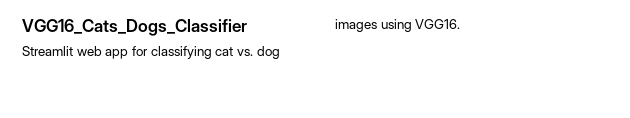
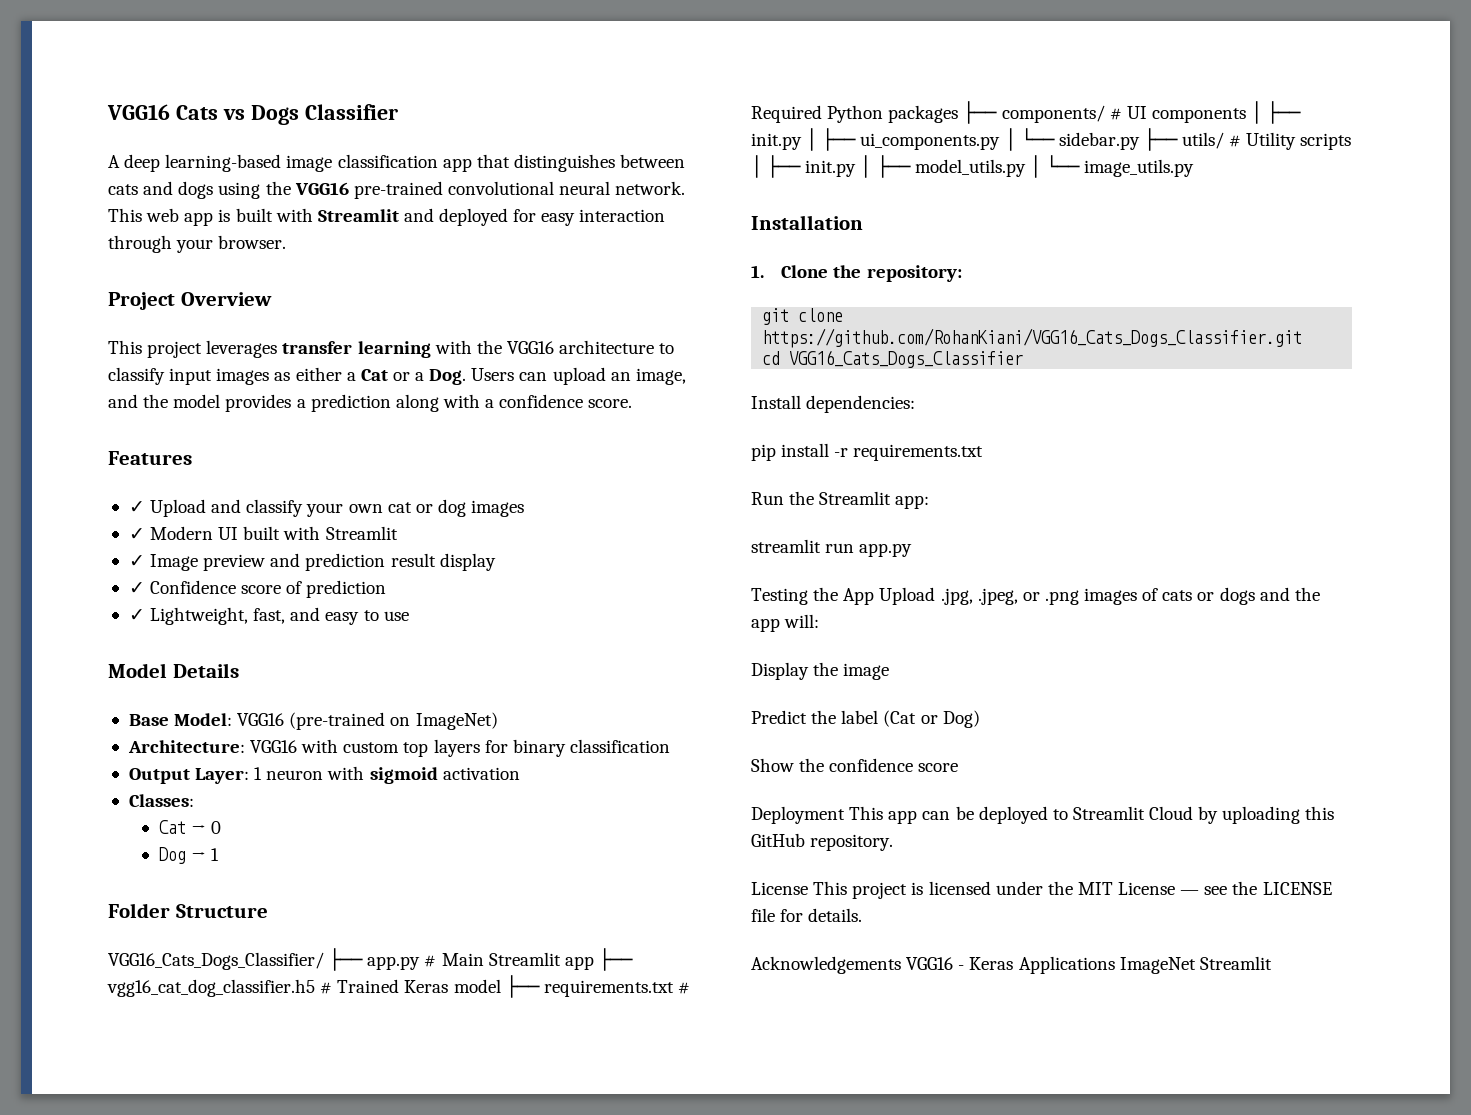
- VGG16_Cats_Dogs_Classifier
- Streamlit web app for classifying cat vs. dog images using VGG16.
+ VGG16 Cats vs Dogs Classifier
+ A deep learning-based image classification app that distinguishes between cats and dogs using the VGG16 pre-trained convolutional neural network. This web app is built with Streamlit and deployed for easy interaction through your browser.
+ Project Overview
+ This project leverages transfer learning with the VGG16 architecture to classify input images as either a Cat or a Dog. Users can upload an image, and the model provides a prediction along with a confidence score.
+ Features
+ ✓ Upload and classify your own cat or dog images
+ ✓ Modern UI built with Streamlit
+ ✓ Image preview and prediction result display
+ ✓ Confidence score of prediction
+ ✓ Lightweight, fast, and easy to use
+ Model Details
+ Base Model: VGG16 (pre-trained on ImageNet)
+ Architecture: VGG16 with custom top layers for binary classification
+ Output Layer: 1 neuron with sigmoid activation
+ Classes:
+ Cat → 0
+ Dog → 1
+ Folder Structure
+ VGG16_Cats_Dogs_Classifier/ ├── app.py # Main Streamlit app ├── vgg16_cat_dog_classifier.h5 # Trained Keras model ├── requirements.txt # Required Python packages ├── components/ # UI components │ ├── init.py │ ├── ui_components.py │ └── sidebar.py ├── utils/ # Utility scripts │ ├── init.py │ ├── model_utils.py │ └── image_utils.py
+ Installation
+ 1. Clone the repository:
+ git clone https://github.com/RohanKiani/VGG16_Cats_Dogs_Classifier.git
+ cd VGG16_Cats_Dogs_Classifier
+ Install dependencies:
+ pip install -r requirements.txt
+ Run the Streamlit app:
+ streamlit run app.py
+ Testing the App Upload .jpg, .jpeg, or .png images of cats or dogs and the app will:
+ Display the image
+ Predict the label (Cat or Dog)
+ Show the confidence score
+ Deployment This app can be deployed to Streamlit Cloud by uploading this GitHub repository.
+ License This project is licensed under the MIT License — see the LICENSE file for details.
+ Acknowledgements VGG16 - Keras Applications ImageNet Streamlit

